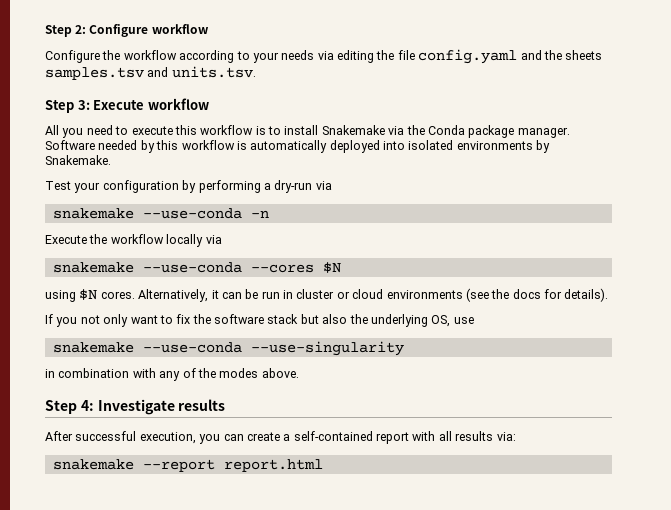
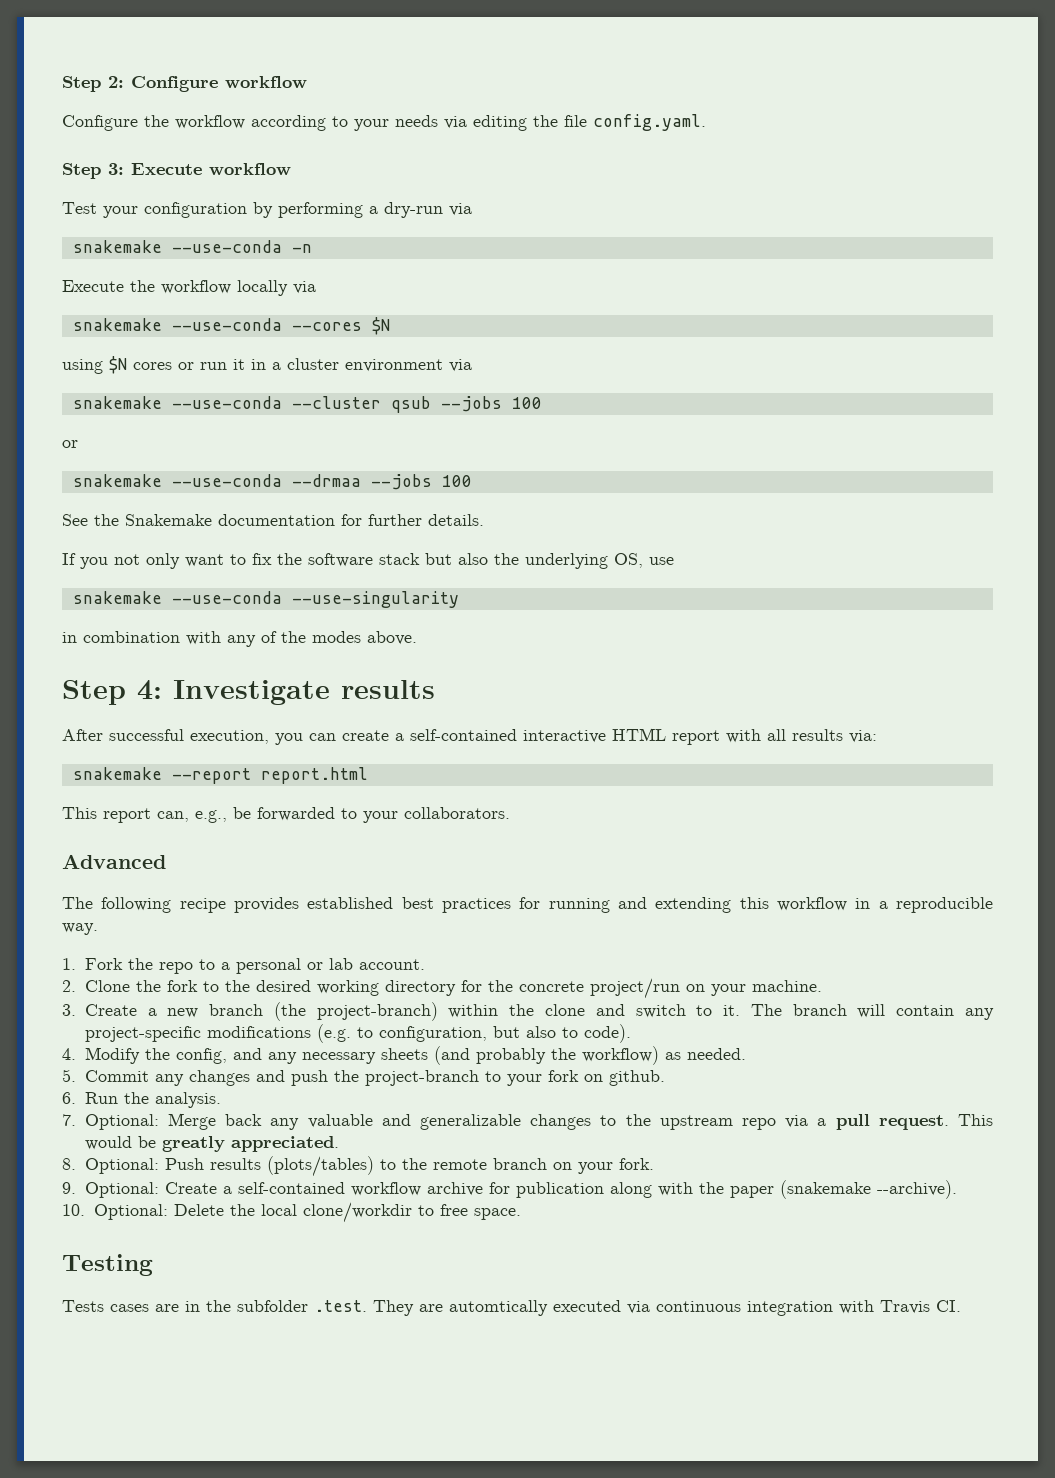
- Configure the workflow according to your needs via editing the file config.yaml and the sheets samples.tsv and units.tsv.
+ Configure the workflow according to your needs via editing the file config.yaml.
  Step 3: Execute workflow
- All you need to execute this workflow is to install Snakemake via the Conda package manager. Software needed by this workflow is automatically deployed into isolated environments by Snakemake.
- using $N cores. Alternatively, it can be run in cluster or cloud environments (see the docs for details).
+ using $N cores or run it in a cluster environment via
+ snakemake --use-conda --cluster qsub --jobs 100
+ or
+ snakemake --use-conda --drmaa --jobs 100
+ See the Snakemake documentation for further details.
- After successful execution, you can create a self-contained report with all results via:
+ After successful execution, you can create a self-contained interactive HTML report with all results via:
+ This report can, e.g., be forwarded to your collaborators.
+ Advanced
+ The following recipe provides established best practices for running and extending this workflow in a reproducible way.
+ 1. Fork the repo to a personal or lab account.
+ 2. Clone the fork to the desired working directory for the concrete project/run on your machine.
+ 3. Create a new branch (the project-branch) within the clone and switch to it. The branch will contain any project-specific modifications (e.g. to configuration, but also to code).
+ 4. Modify the config, and any necessary sheets (and probably the workflow) as needed.
+ 5. Commit any changes and push the project-branch to your fork on github.
+ 6. Run the analysis.
+ 7. Optional: Merge back any valuable and generalizable changes to the upstream repo via a pull request. This would be greatly appreciated.
+ 8. Optional: Push results (plots/tables) to the remote branch on your fork.
+ 9. Optional: Create a self-contained workflow archive for publication along with the paper (snakemake --archive).
+ 10. Optional: Delete the local clone/workdir to free space.
+ Testing
+ Tests cases are in the subfolder .test. They are automtically executed via continuous integration with Travis CI.

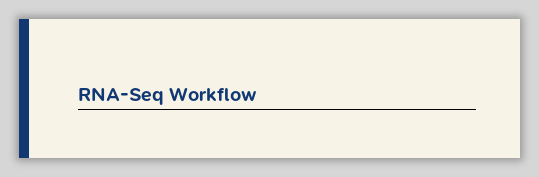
- Step 2: Configure workflow
- Configure the workflow according to your needs via editing the file config.yaml.
- Step 3: Execute workflow
- Test your configuration by performing a dry-run via
- snakemake --use-conda -n
- Execute the workflow locally via
- snakemake --use-conda --cores $N
- using $N cores or run it in a cluster environment via
- snakemake --use-conda --cluster qsub --jobs 100
- or
- snakemake --use-conda --drmaa --jobs 100
- See the Snakemake documentation for further details.
- If you not only want to fix the software stack but also the underlying OS, use
- snakemake --use-conda --use-singularity
- in combination with any of the modes above.
- Step 4: Investigate results
- After successful execution, you can create a self-contained interactive HTML report with all results via:
- snakemake --report report.html
- This report can, e.g., be forwarded to your collaborators.
- Advanced
- The following recipe provides established best practices for running and extending this workflow in a reproducible way.
- 1. Fork the repo to a personal or lab account.
- 2. Clone the fork to the desired working directory for the concrete project/run on your machine.
- 3. Create a new branch (the project-branch) within the clone and switch to it. The branch will contain any project-specific modifications (e.g. to configuration, but also to code).
- 4. Modify the config, and any necessary sheets (and probably the workflow) as needed.
- 5. Commit any changes and push the project-branch to your fork on github.
- 6. Run the analysis.
- 7. Optional: Merge back any valuable and generalizable changes to the upstream repo via a pull request. This would be greatly appreciated.
- 8. Optional: Push results (plots/tables) to the remote branch on your fork.
- 9. Optional: Create a self-contained workflow archive for publication along with the paper (snakemake --archive).
- 10. Optional: Delete the local clone/workdir to free space.
- Testing
- Tests cases are in the subfolder .test. They are automtically executed via continuous integration with Travis CI.
+ RNA-Seq Workflow

